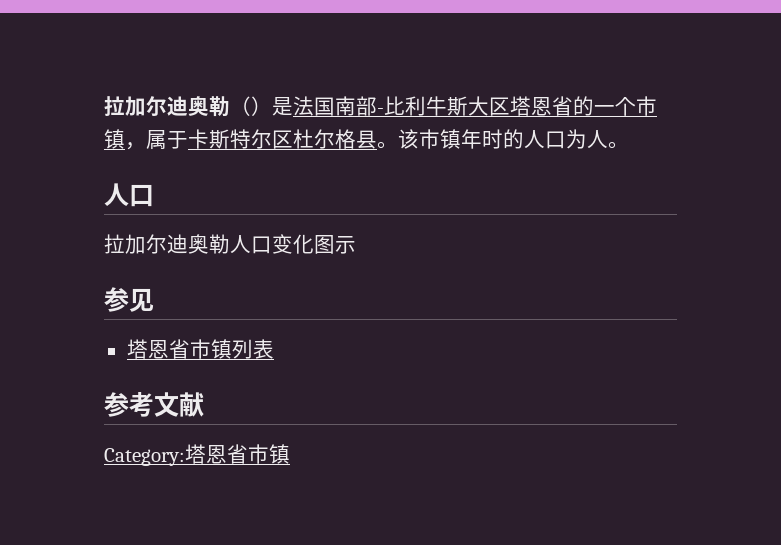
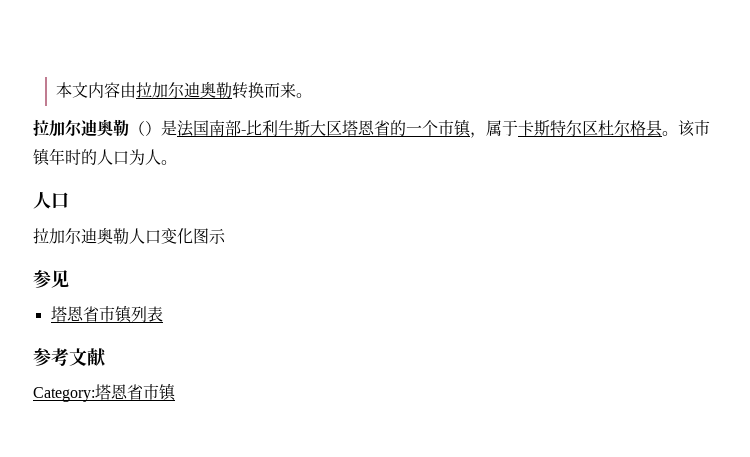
+ 本文内容由拉加尔迪奥勒转换而来。

